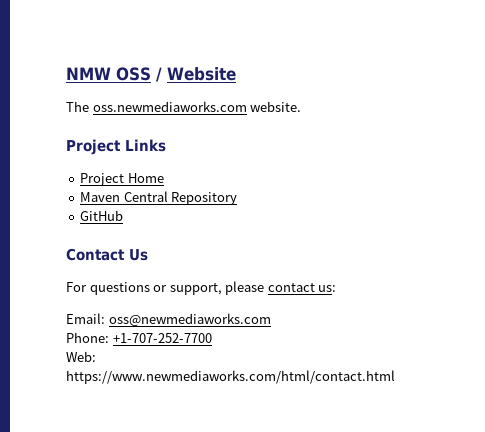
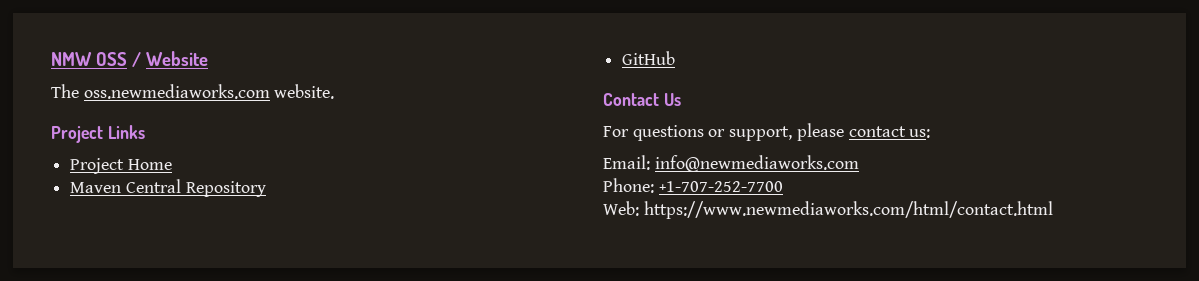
- Email: oss@newmediaworks.com
+ Email: info@newmediaworks.com

